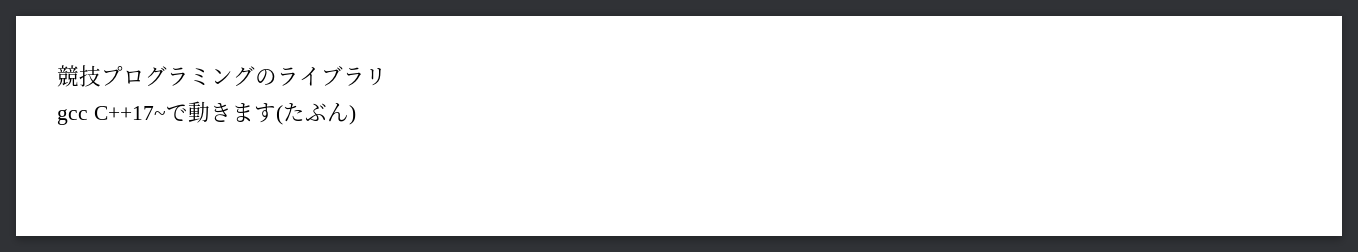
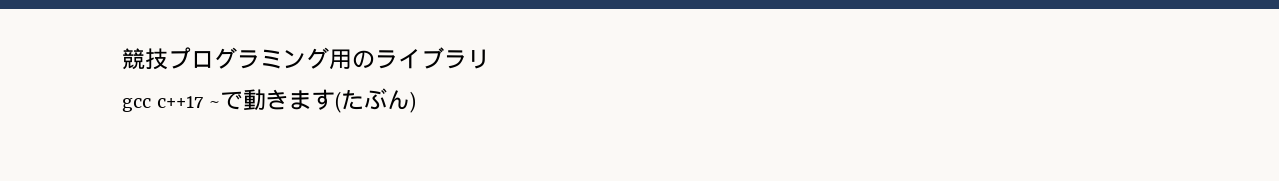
- 競技プログラミングのライブラリ
+ 競技プログラミング用のライブラリ
- gcc C++17~で動きます(たぶん)
+ gcc c++17 ~で動きます(たぶん)

